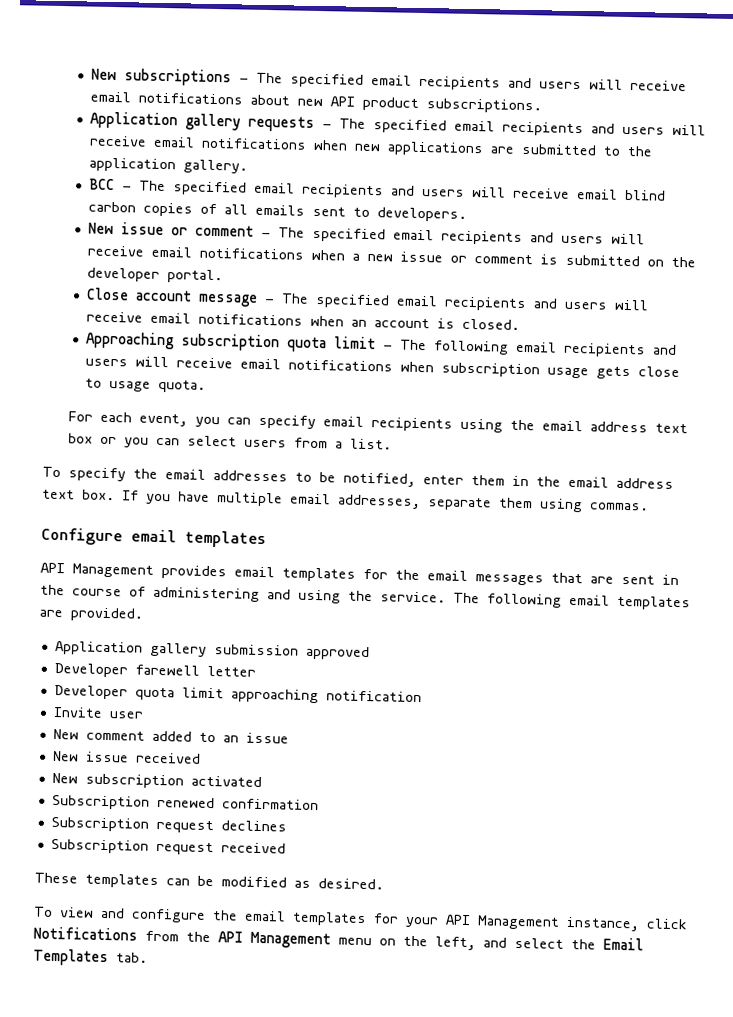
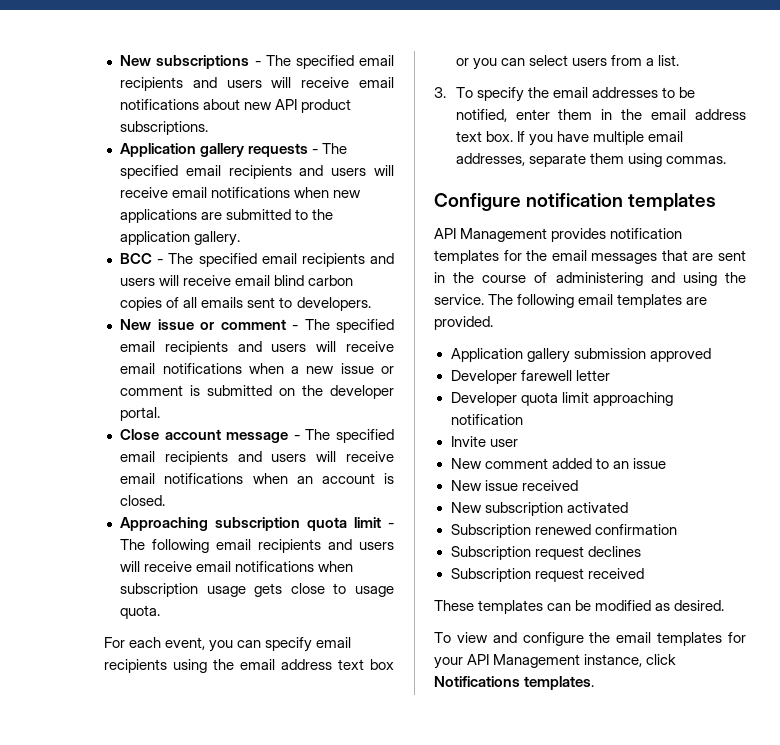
- To specify the email addresses to be notified, enter them in the email address text box.
+ 3. To specify the email addresses to be notified, enter them in the email address text box.
- Configure email templates
+ Configure notification templates
- API Management provides email templates for the email messages that are sent in the course of administering and using the service.
+ API Management provides notification templates for the email messages that are sent in the course of administering and using the service.
- To view and configure the email templates for your API Management instance, click Notifications from the API Management menu on the left, and select the Email Templates tab.
+ To view and configure the email templates for your API Management instance, click Notifications templates.

